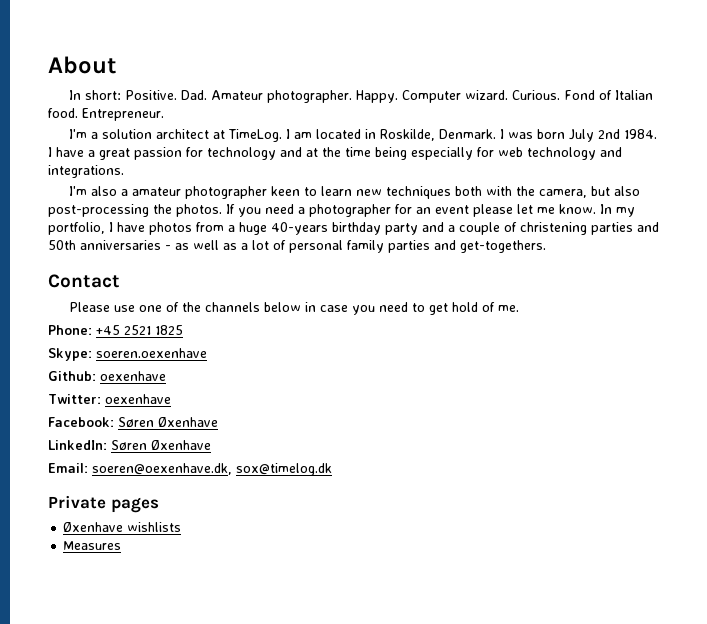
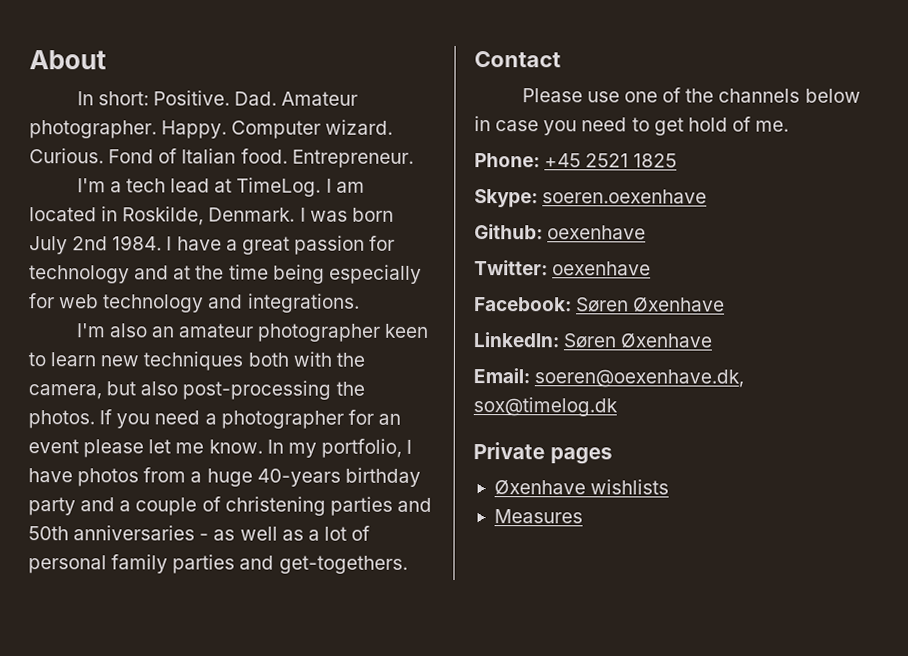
- I'm a solution architect at TimeLog.
+ I'm a tech lead at TimeLog.
- I'm also a amateur photographer keen to learn new techniques both with the camera, but also post-processing the photos.
+ I'm also an amateur photographer keen to learn new techniques both with the camera, but also post-processing the photos.

